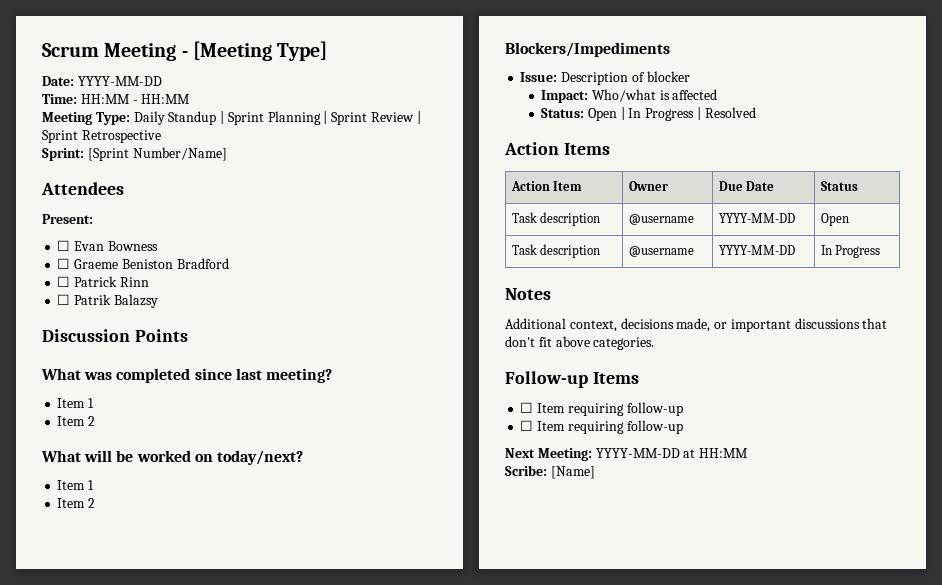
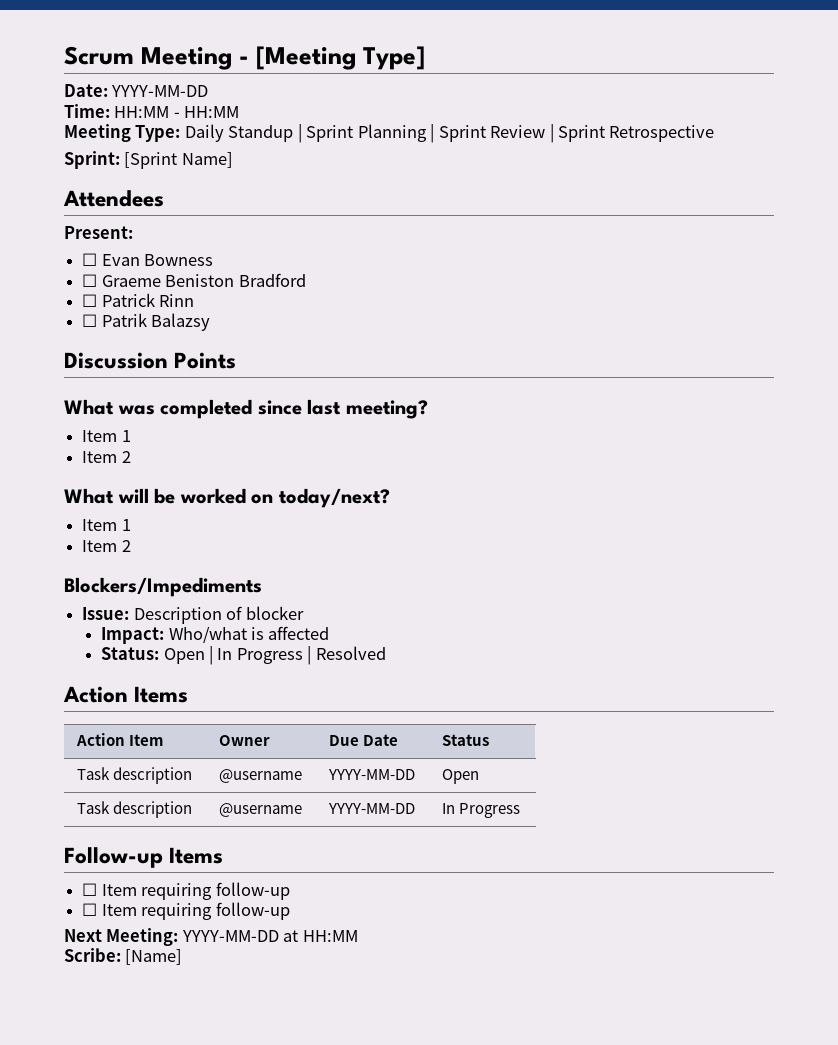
- Sprint: [Sprint Number/Name]
+ Sprint: [Sprint Name]
- Notes
- Additional context, decisions made, or important discussions that don't fit above categories.

